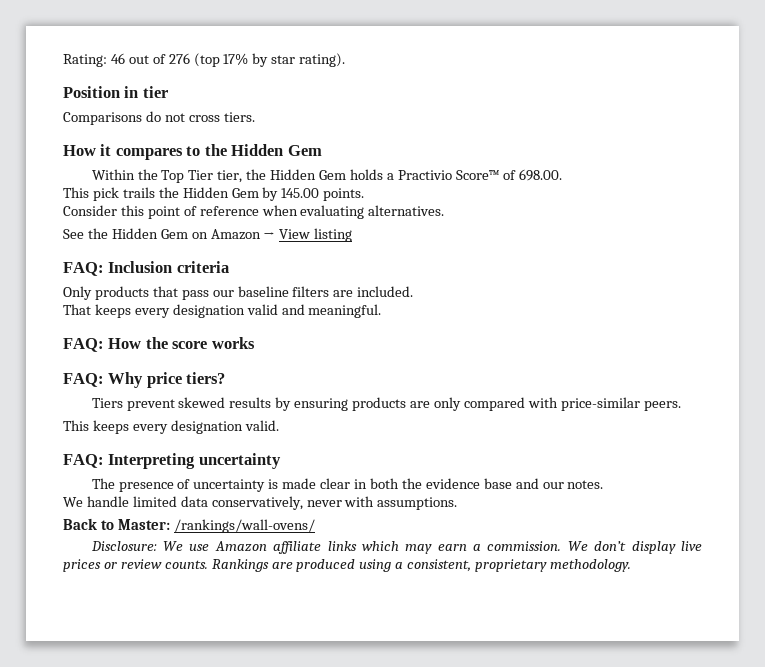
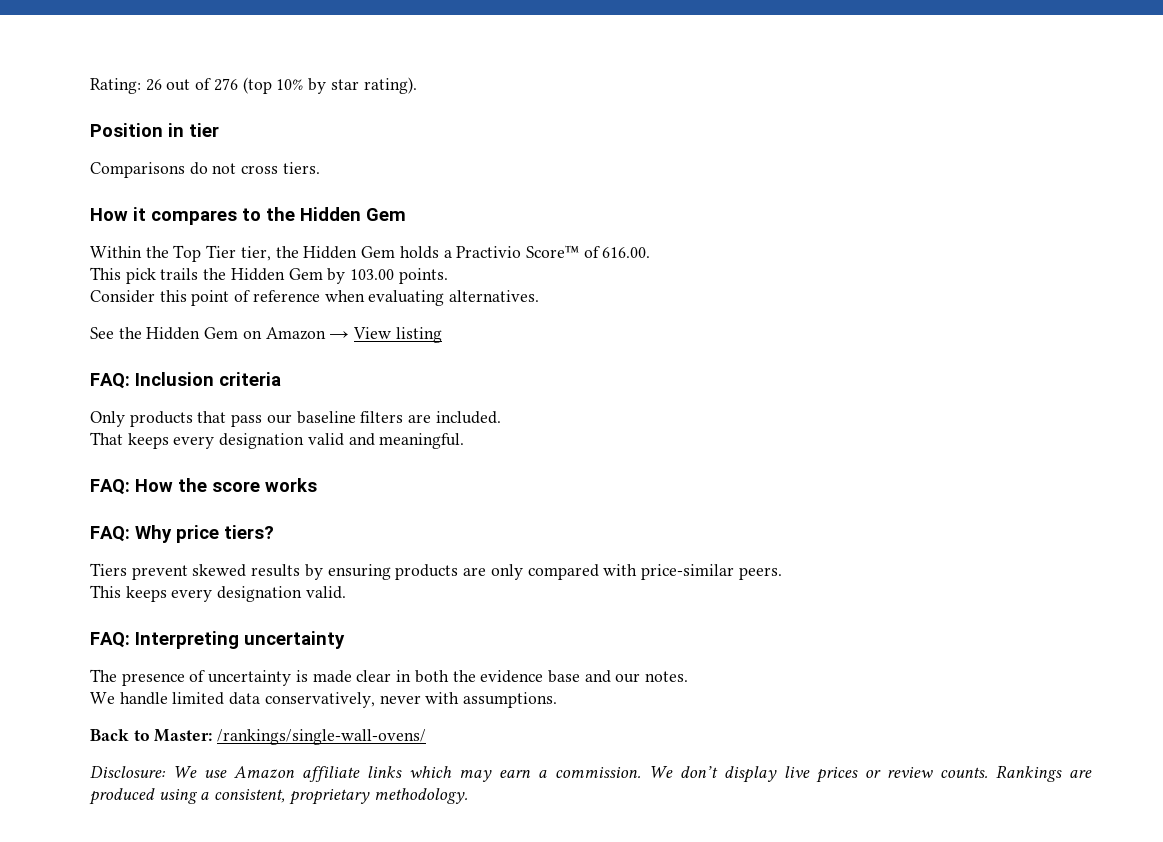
- Rating: 46 out of 276 (top 17% by star rating).
+ Rating: 26 out of 276 (top 10% by star rating).
- Within the Top Tier tier, the Hidden Gem holds a Practivio Score™ of 698.00.
+ Within the Top Tier tier, the Hidden Gem holds a Practivio Score™ of 616.00.
- This pick trails the Hidden Gem by 145.00 points.
+ This pick trails the Hidden Gem by 103.00 points.
- Back to Master: /rankings/wall-ovens/
+ Back to Master: /rankings/single-wall-ovens/

